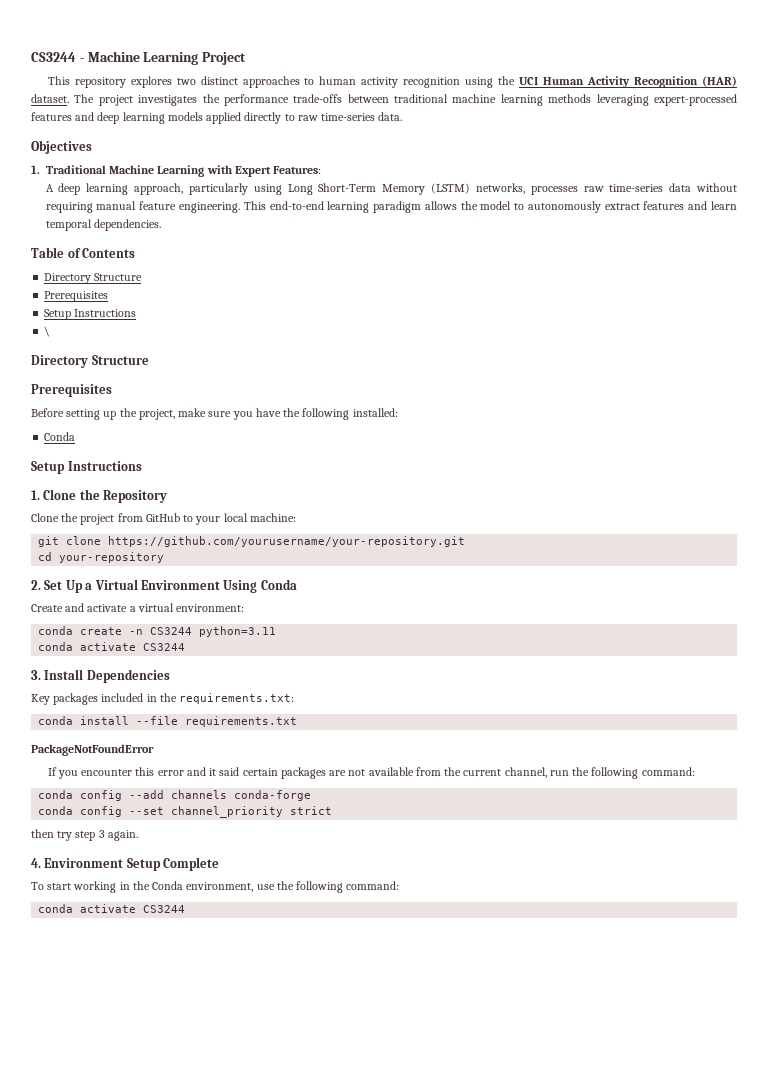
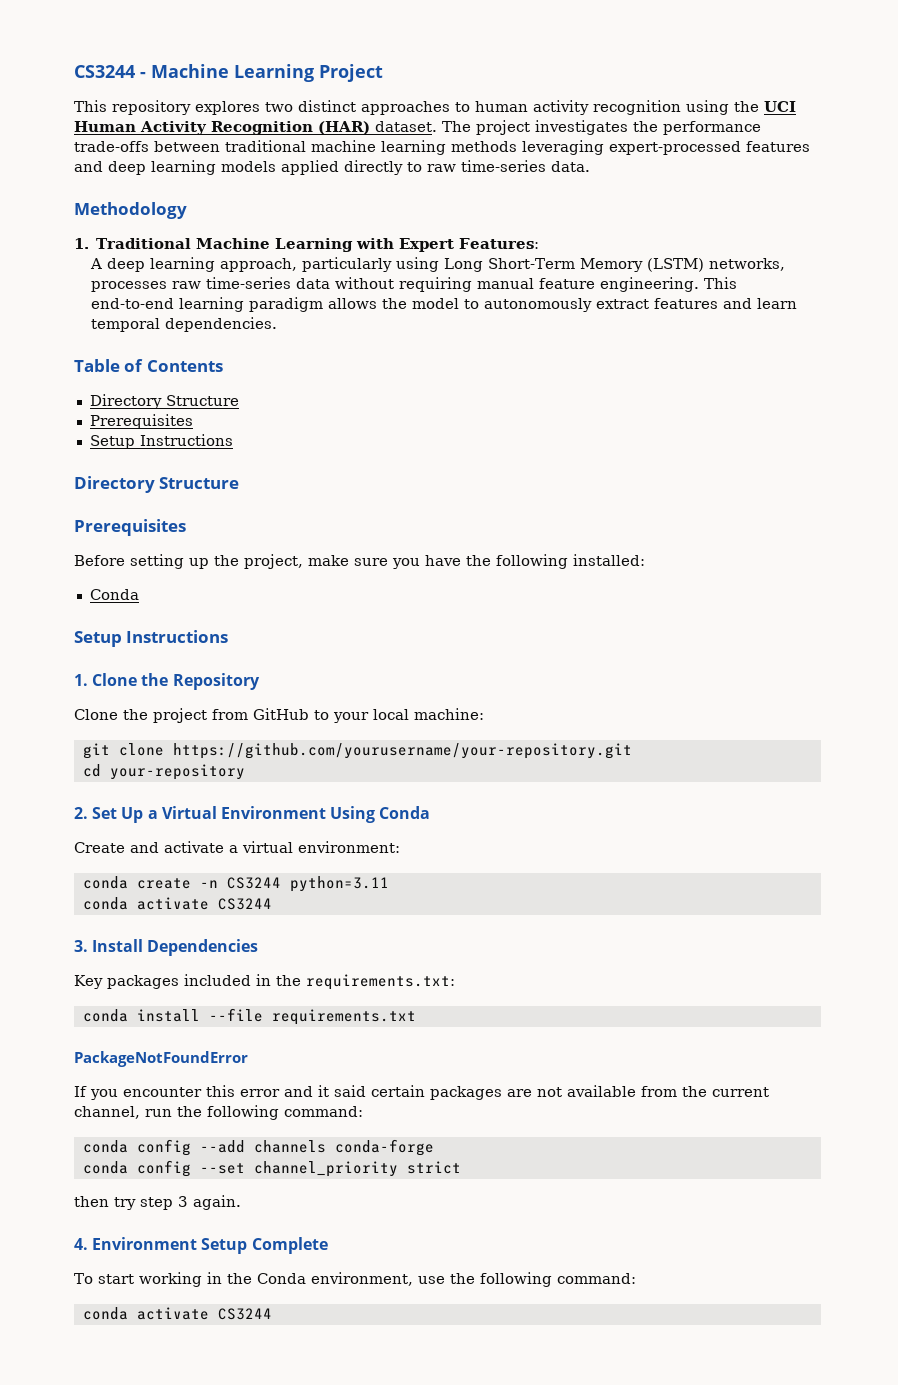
- Objectives
+ Methodology
- \

